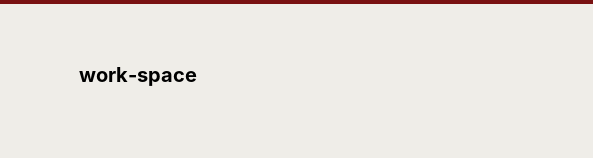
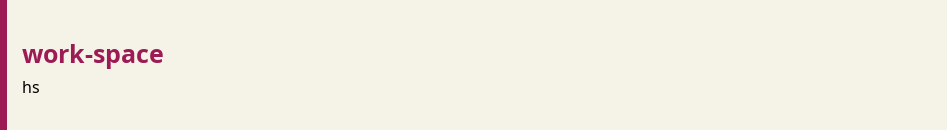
+ hs

